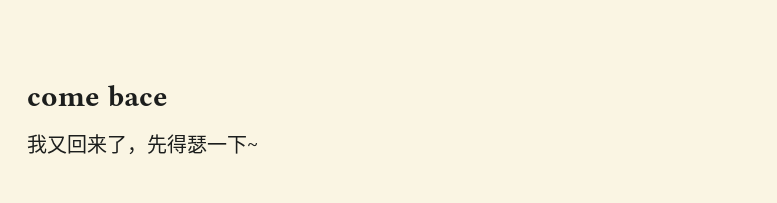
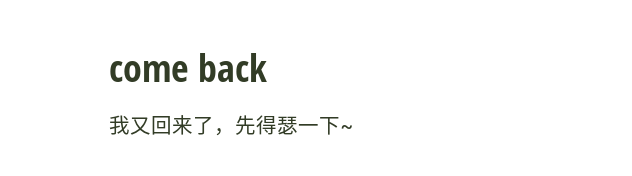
- come bace
+ come back

